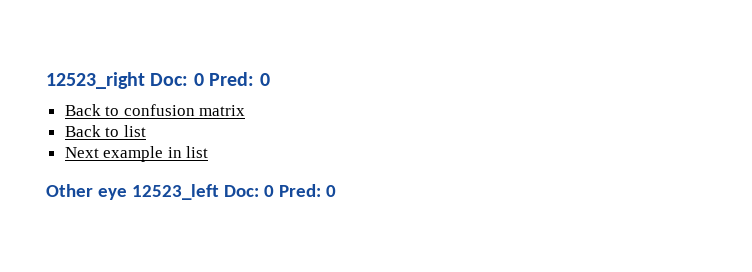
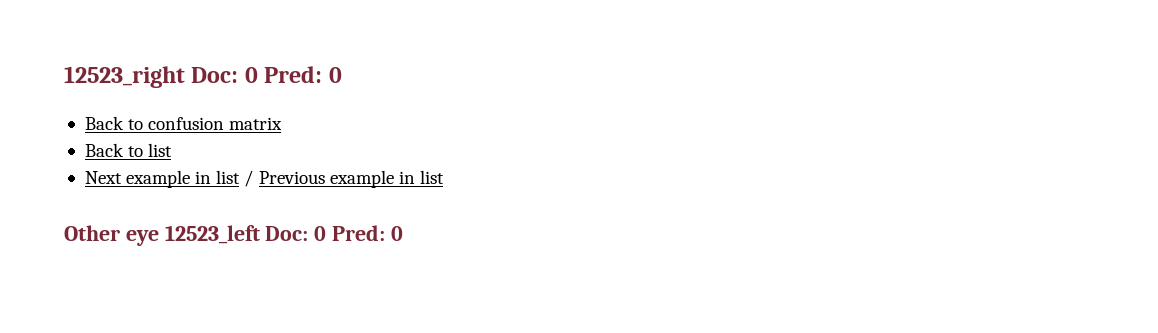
- Next example in list
+ Next example in list / Previous example in list

